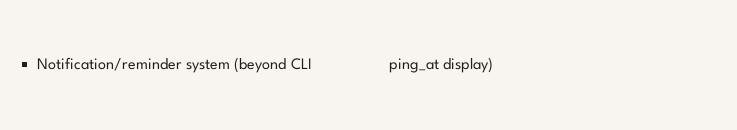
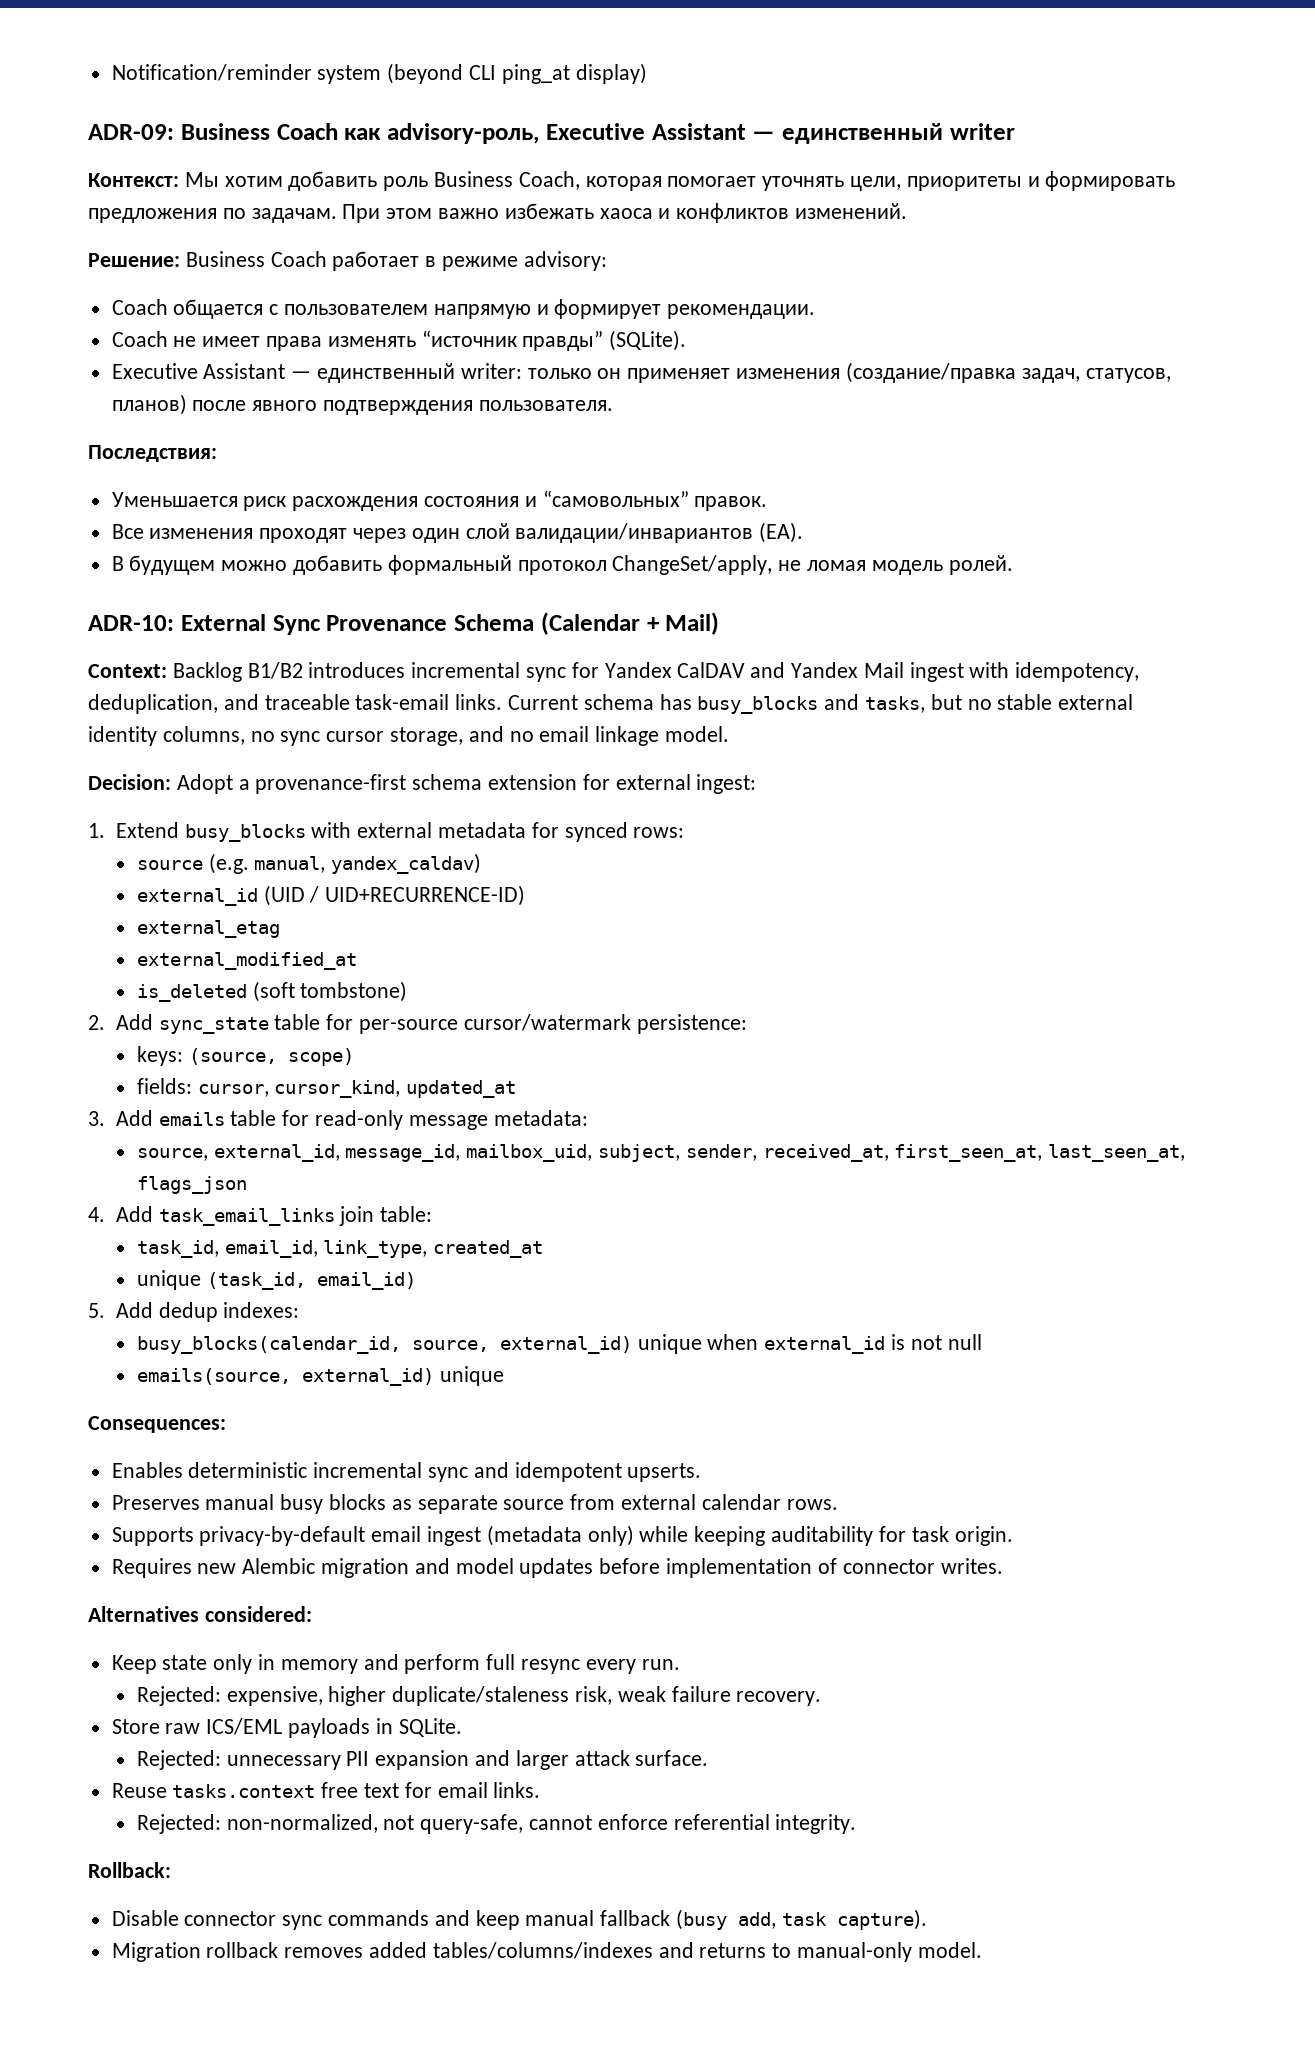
+ ADR-09: Business Coach как advisory-роль, Executive Assistant — единственный writer
+ Контекст: Мы хотим добавить роль Business Coach, которая помогает уточнять цели, приоритеты и формировать предложения по задачам. При этом важно избежать хаоса и конфликтов изменений.
+ Решение: Business Coach работает в режиме advisory:
+ Coach общается с пользователем напрямую и формирует рекомендации.
+ Coach не имеет права изменять “источник правды” (SQLite).
+ Executive Assistant — единственный writer: только он применяет изменения (создание/правка задач, статусов, планов) после явного подтверждения пользователя.
+ Последствия:
+ Уменьшается риск расхождения состояния и “самовольных” правок.
+ Все изменения проходят через один слой валидации/инвариантов (EA).
+ В будущем можно добавить формальный протокол ChangeSet/apply, не ломая модель ролей.
+ ADR-10: External Sync Provenance Schema (Calendar + Mail)
+ Context: Backlog B1/B2 introduces incremental sync for Yandex CalDAV and Yandex Mail ingest with idempotency, deduplication, and traceable task-email links. Current schema has busy_blocks and tasks, but no stable external identity columns, no sync cursor storage, and no email linkage model.
+ Decision: Adopt a provenance-first schema extension for external ingest:
+ 1. Extend busy_blocks with external metadata for synced rows:
+ source (e.g. manual, yandex_caldav)
+ external_id (UID / UID+RECURRENCE-ID)
+ external_etag
+ external_modified_at
+ is_deleted (soft tombstone)
+ 2. Add sync_state table for per-source cursor/watermark persistence:
+ keys: (source, scope)
+ fields: cursor, cursor_kind, updated_at
+ 3. Add emails table for read-only message metadata:
+ source, external_id, message_id, mailbox_uid, subject, sender, received_at, first_seen_at, last_seen_at, flags_json
+ 4. Add task_email_links join table:
+ task_id, email_id, link_type, created_at
+ unique (task_id, email_id)
+ 5. Add dedup indexes:
+ busy_blocks(calendar_id, source, external_id) unique when external_id is not null
+ emails(source, external_id) unique
+ Consequences:
+ Enables deterministic incremental sync and idempotent upserts.
+ Preserves manual busy blocks as separate source from external calendar rows.
+ Supports privacy-by-default email ingest (metadata only) while keeping auditability for task origin.
+ Requires new Alembic migration and model updates before implementation of connector writes.
+ Alternatives considered:
+ Keep state only in memory and perform full resync every run.
+ Rejected: expensive, higher duplicate/staleness risk, weak failure recovery.
+ Store raw ICS/EML payloads in SQLite.
+ Rejected: unnecessary PII expansion and larger attack surface.
+ Reuse tasks.context free text for email links.
+ Rejected: non-normalized, not query-safe, cannot enforce referential integrity.
+ Rollback:
+ Disable connector sync commands and keep manual fallback (busy add, task capture).
+ Migration rollback removes added tables/columns/indexes and returns to manual-only model.

